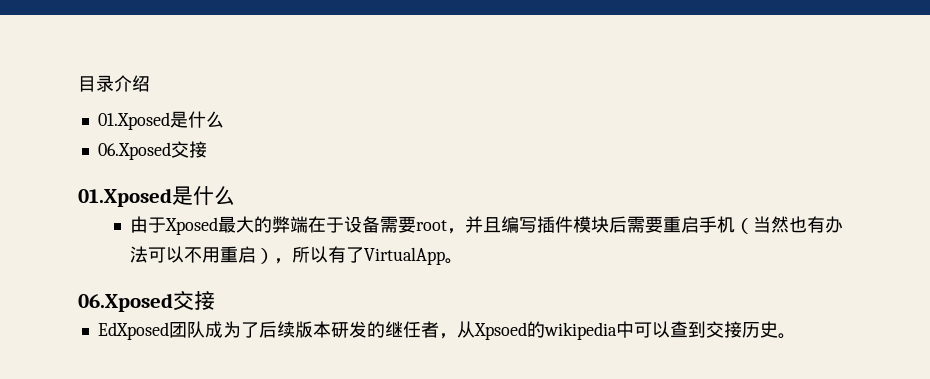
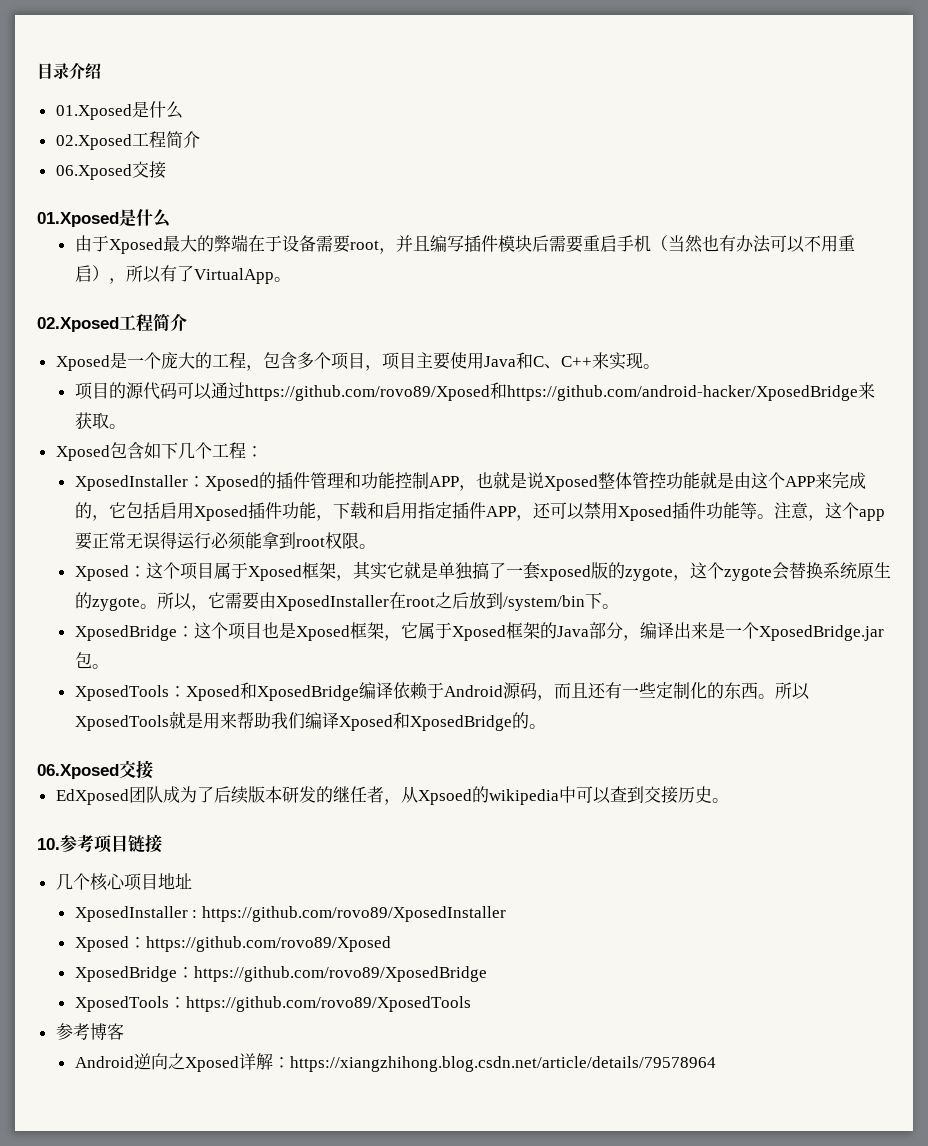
  目录介绍
  01.Xposed是什么
+ 02.Xposed工程简介
  由于Xposed最大的弊端在于设备需要root，并且编写插件模块后需要重启手机（当然也有办法可以不用重启），所以有了VirtualApp。
+ 02.Xposed工程简介
+ Xposed是一个庞大的工程，包含多个项目，项目主要使用Java和C、C++来实现。
+ 项目的源代码可以通过https://github.com/rovo89/Xposed和https://github.com/android-hacker/XposedBridge来获取。
+ Xposed包含如下几个工程：
+ XposedInstaller：Xposed的插件管理和功能控制APP，也就是说Xposed整体管控功能就是由这个APP来完成的，它包括启用Xposed插件功能，下载和启用指定插件APP，还可以禁用Xposed插件功能等。注意，这个app要正常无误得运行必须能拿到root权限。
+ Xposed：这个项目属于Xposed框架，其实它就是单独搞了一套xposed版的zygote，这个zygote会替换系统原生的zygote。所以，它需要由XposedInstaller在root之后放到/system/bin下。
+ XposedBridge：这个项目也是Xposed框架，它属于Xposed框架的Java部分，编译出来是一个XposedBridge.jar包。
+ XposedTools：Xposed和XposedBridge编译依赖于Android源码，而且还有一些定制化的东西。所以XposedTools就是用来帮助我们编译Xposed和XposedBridge的。
+ 10.参考项目链接
+ 几个核心项目地址
+ XposedInstaller : https://github.com/rovo89/XposedInstaller
+ Xposed：https://github.com/rovo89/Xposed
+ XposedBridge：https://github.com/rovo89/XposedBridge
+ XposedTools：https://github.com/rovo89/XposedTools
+ 参考博客
+ Android逆向之Xposed详解：https://xiangzhihong.blog.csdn.net/article/details/79578964

